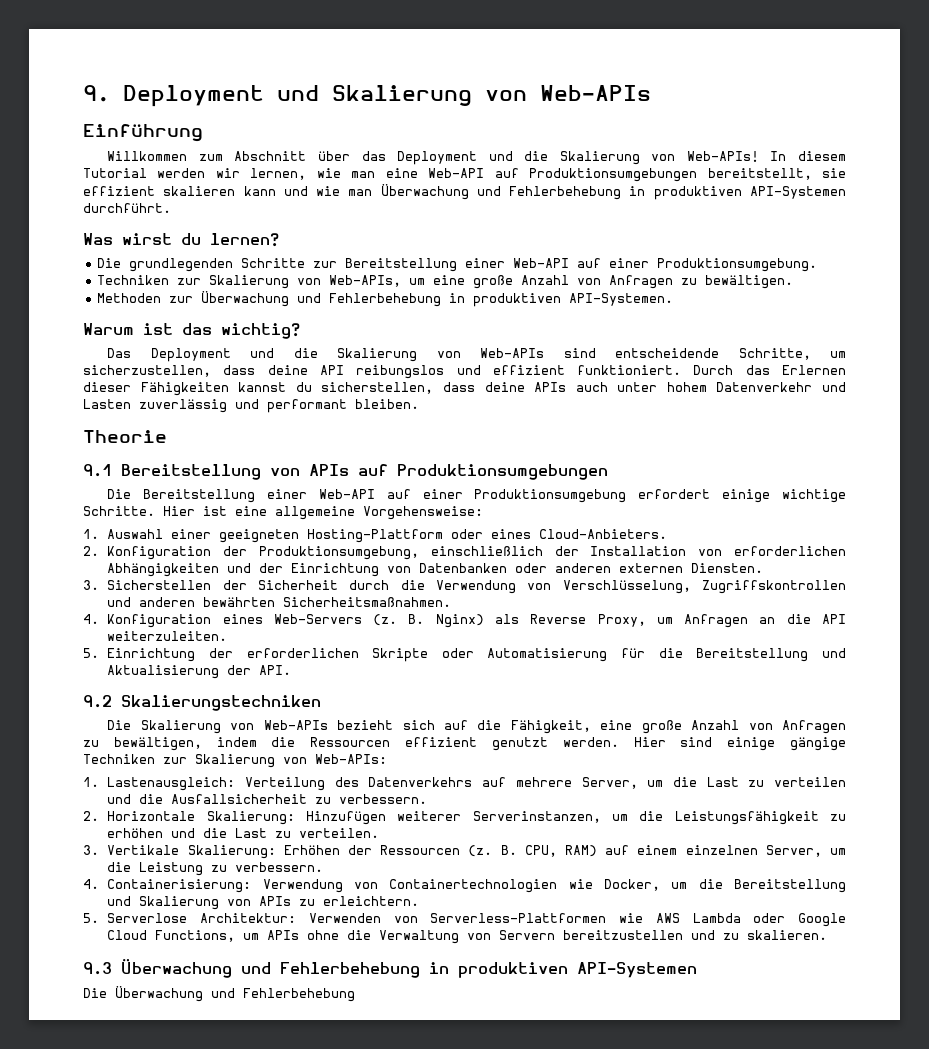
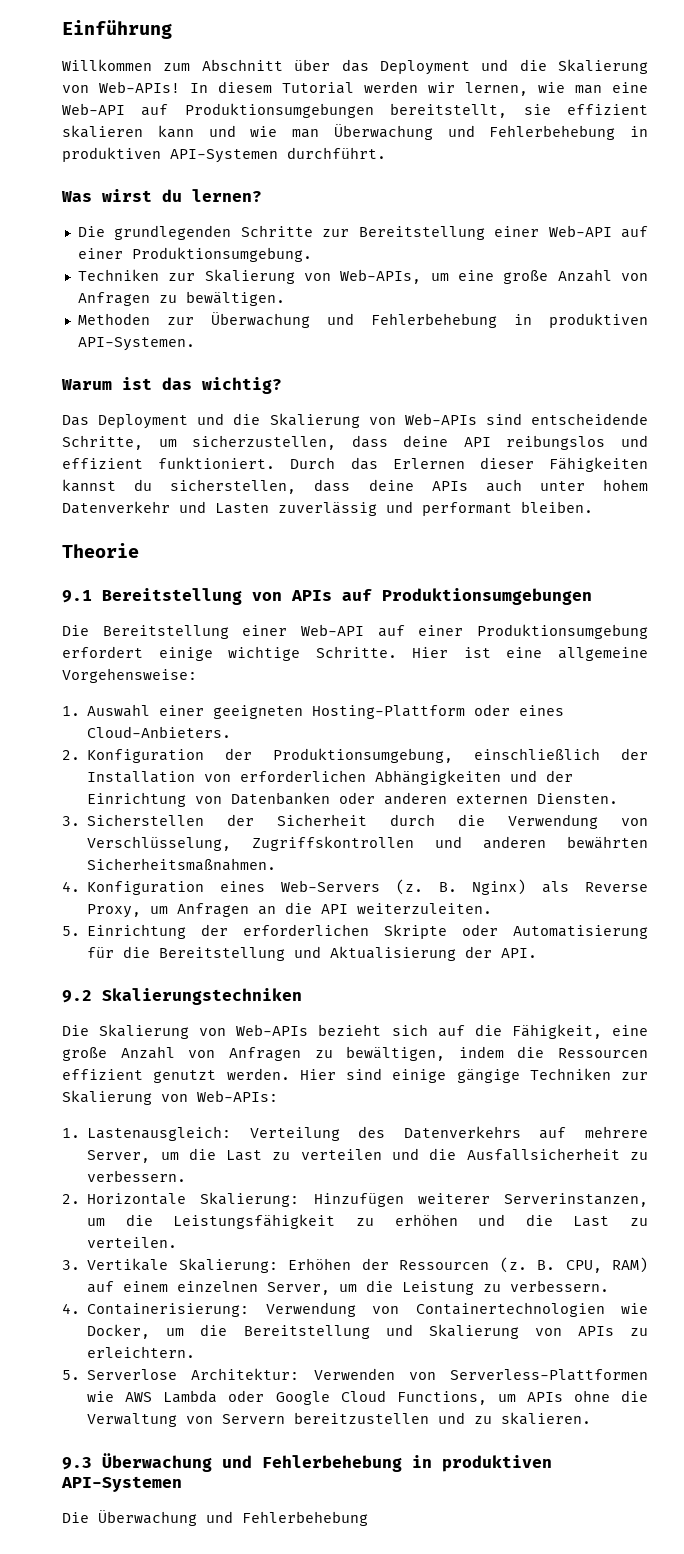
- 9. Deployment und Skalierung von Web-APIs

